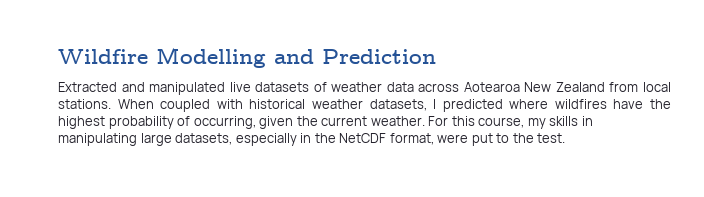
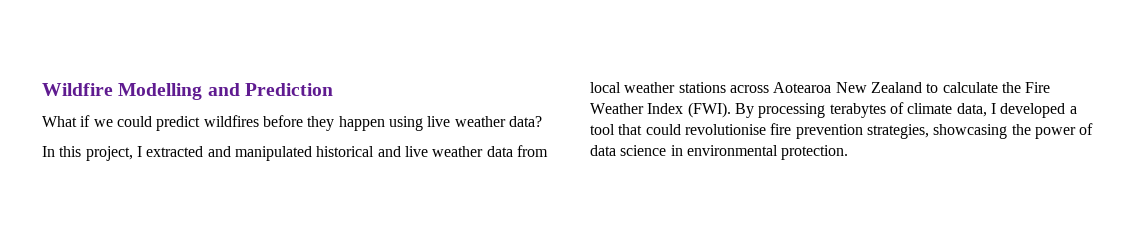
- Extracted and manipulated live datasets of weather data across Aotearoa New Zealand from local stations. When coupled with historical weather datasets, I predicted where wildfires have the highest probability of occurring, given the current weather. For this course, my skills in manipulating large datasets, especially in the NetCDF format, were put to the test.
+ What if we could predict wildfires before they happen using live weather data?
+ In this project, I extracted and manipulated historical and live weather data from local weather stations across Aotearoa New Zealand to calculate the Fire Weather Index (FWI). By processing terabytes of climate data, I developed a tool that could revolutionise fire prevention strategies, showcasing the power of data science in environmental protection.

